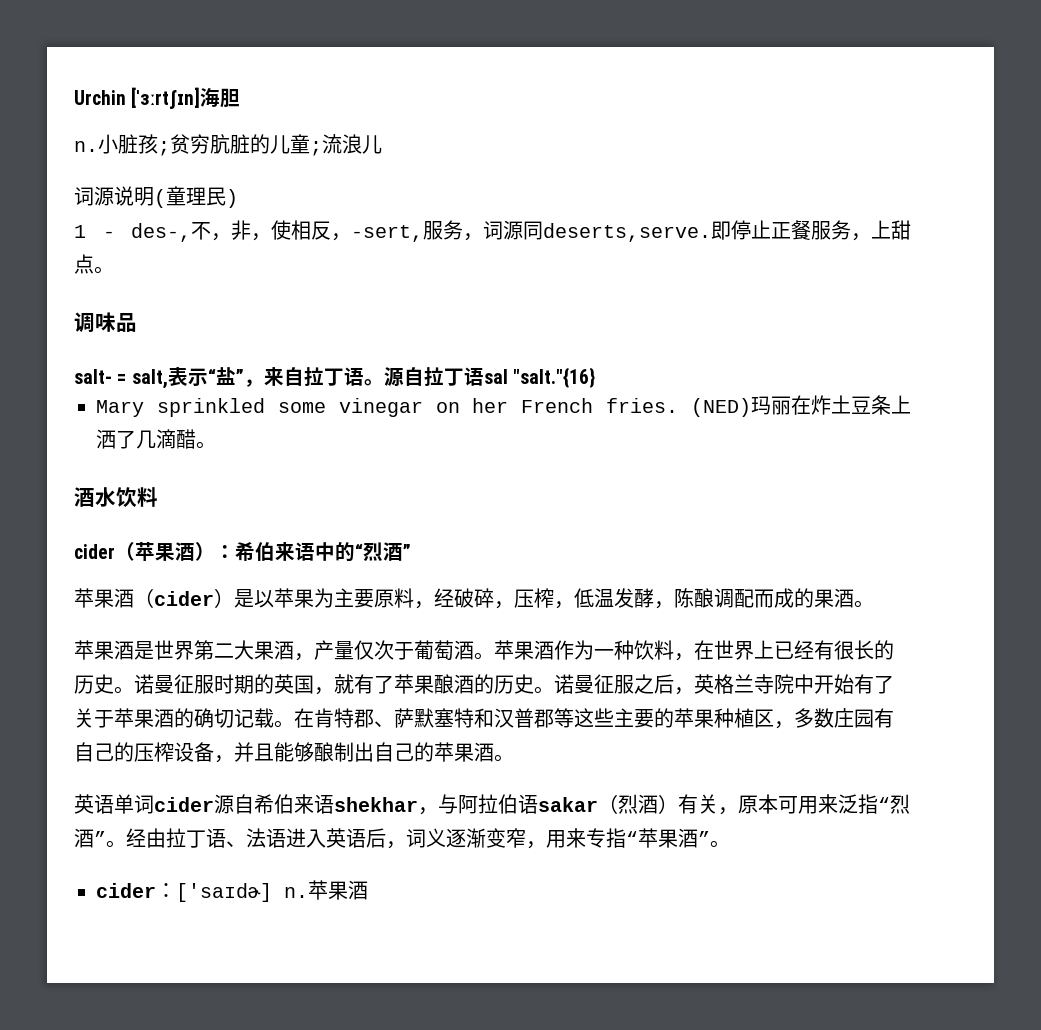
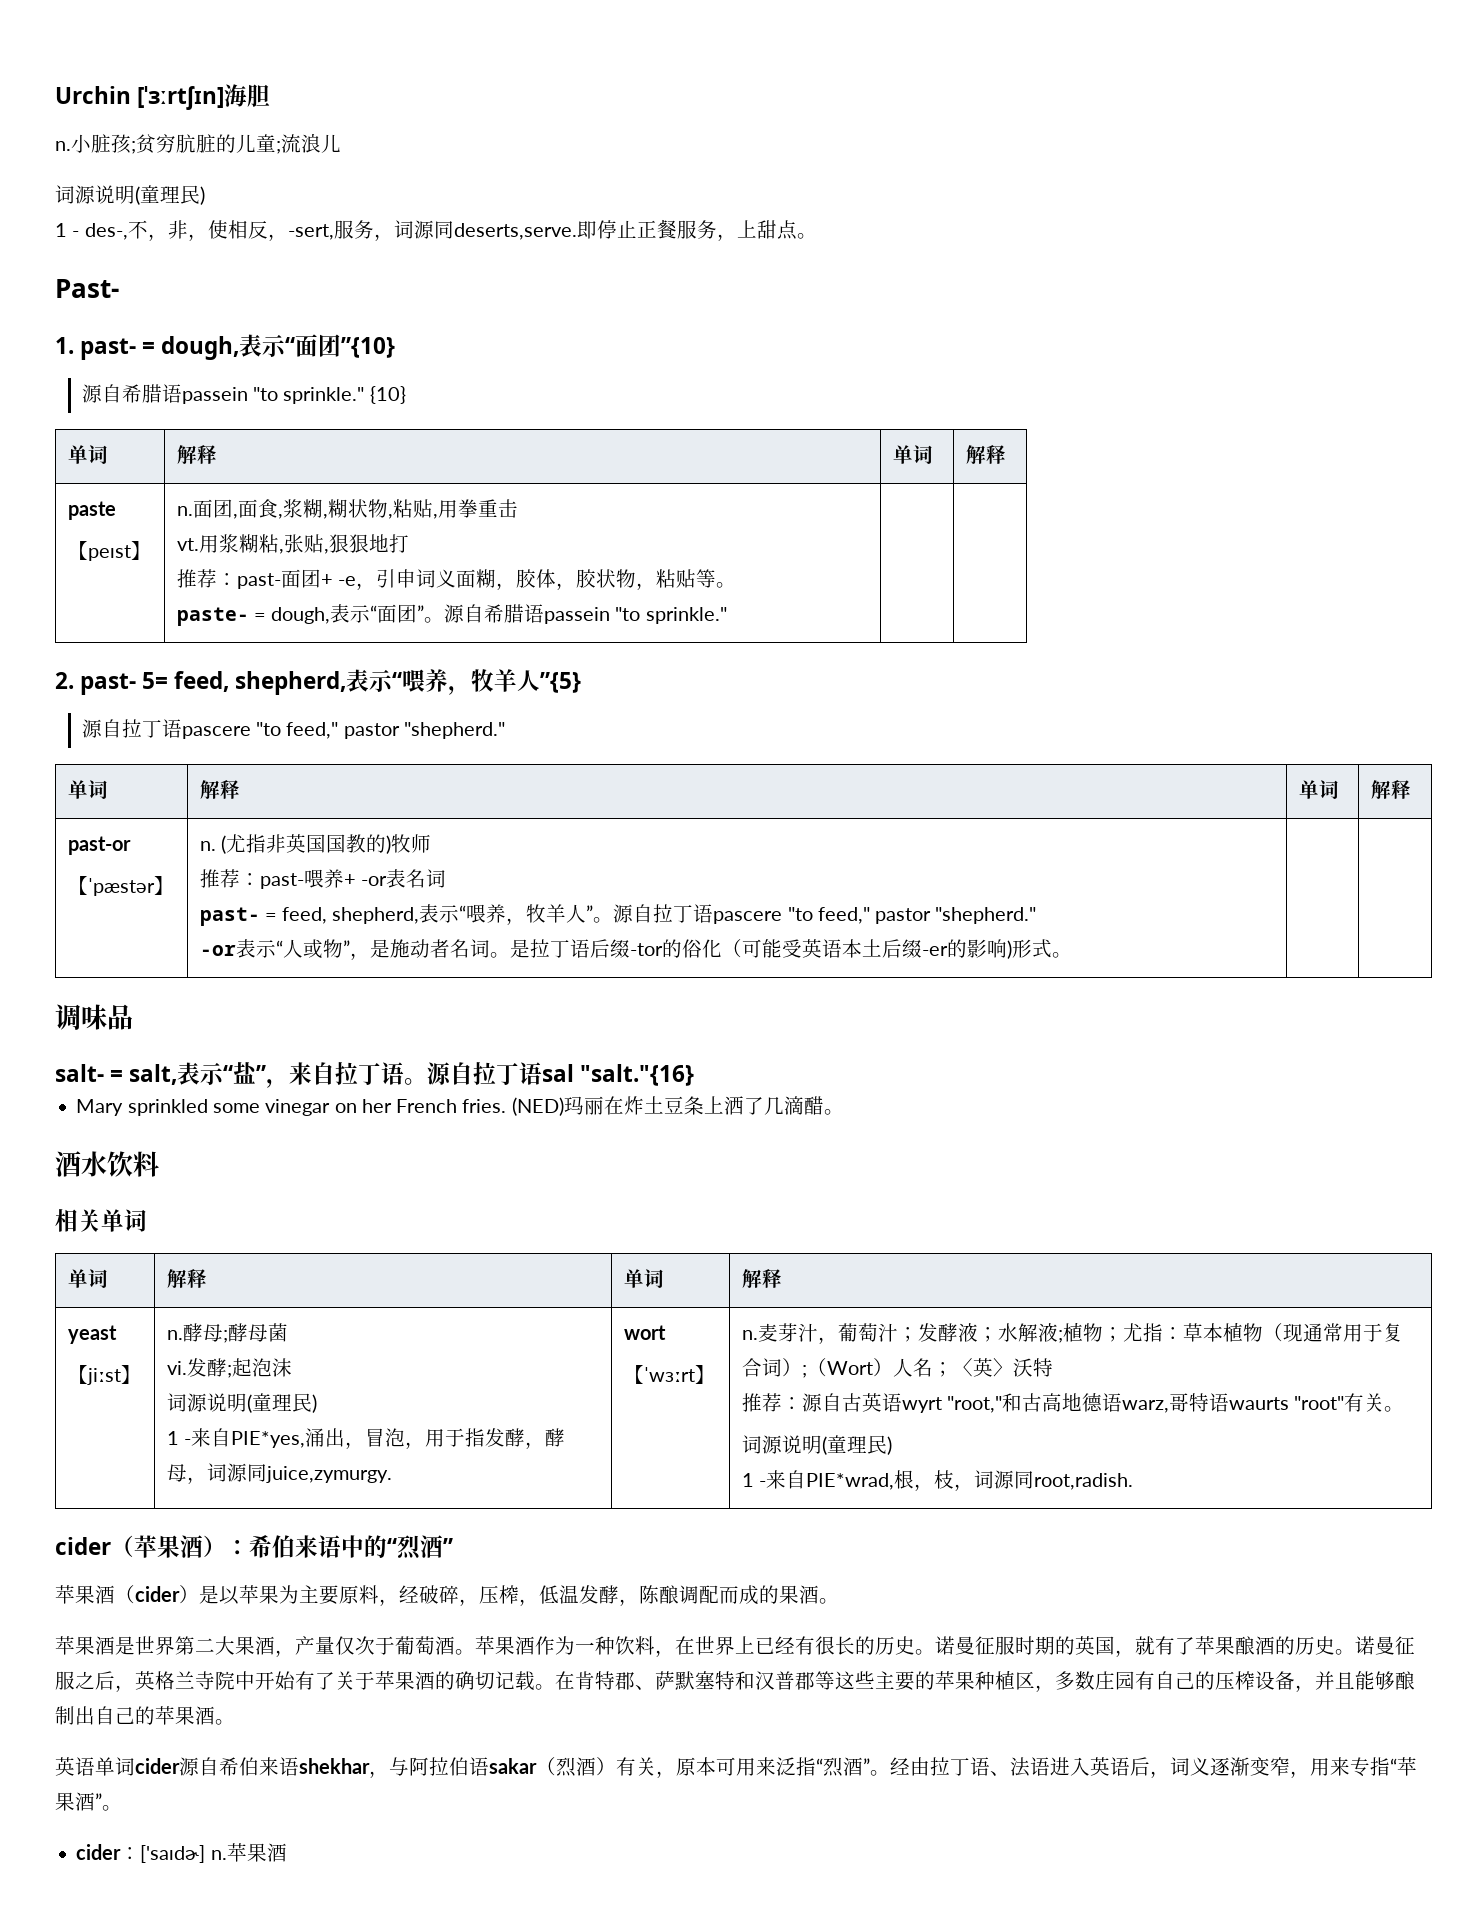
+ Past-
+ 1. past- = dough,表示“面团”{10}
+ 源自希腊语passein "to sprinkle." {10}
+ 单词 | 解释 | 单词 | 解释
+ paste
+ 【peɪst】 | n.面团,面食,浆糊,糊状物,粘贴,用拳重击
+ vt.用浆糊粘,张贴,狠狠地打
+ 推荐：past-面团+ -e，引申词义面糊，胶体，胶状物，粘贴等。
+ paste- = dough,表示“面团”。源自希腊语passein "to sprinkle." | |
+ 2. past- 5= feed, shepherd,表示“喂养，牧羊人”{5}
+ 源自拉丁语pascere "to feed," pastor "shepherd."
+ 单词 | 解释 | 单词 | 解释
+ past-or
+ 【ˈpæstər】 | n. (尤指非英国国教的)牧师
+ 推荐：past-喂养+ -or表名词
+ past- = feed, shepherd,表示“喂养，牧羊人”。源自拉丁语pascere "to feed," pastor "shepherd."
+ -or表示“人或物”，是施动者名词。是拉丁语后缀-tor的俗化（可能受英语本土后缀-er的影响)形式。
+ 相关单词
+ 单词 | 解释 | 单词 | 解释
+ yeast
+ 【jiːst】 | n.酵母;酵母菌
+ vi.发酵;起泡沫
+ 词源说明(童理民)
+ 1 -来自PIE*yes,涌出，冒泡，用于指发酵，酵母，词源同juice,zymurgy. | wort
+ 【ˈwɜːrt】 | n.麦芽汁，葡萄汁；发酵液；水解液;植物；尤指：草本植物（现通常用于复合词）;（Wort）人名；〈英〉沃特
+ 推荐：源自古英语wyrt "root,"和古高地德语warz,哥特语waurts "root"有关。
+ 词源说明(童理民)
+ 1 -来自PIE*wrad,根，枝，词源同root,radish.

